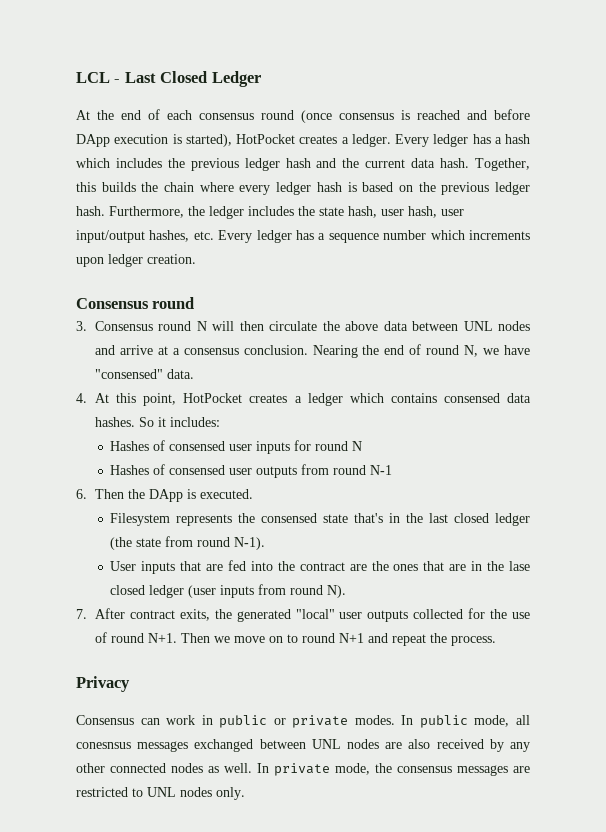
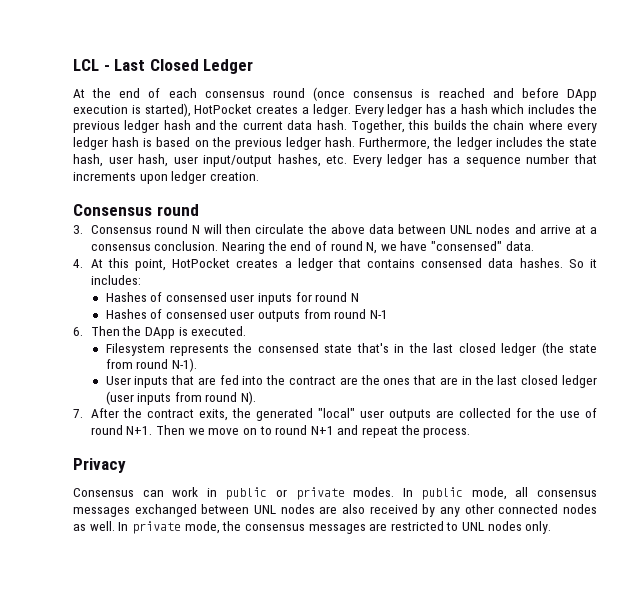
- Furthermore, the ledger includes the state hash, user hash, user input/output hashes, etc. Every ledger has a sequence number which increments upon ledger creation.
+ Furthermore, the ledger includes the state hash, user hash, user input/output hashes, etc. Every ledger has a sequence number that increments upon ledger creation.
- 4. At this point, HotPocket creates a ledger which contains consensed data hashes.
+ 4. At this point, HotPocket creates a ledger that contains consensed data hashes.
- User inputs that are fed into the contract are the ones that are in the lase closed ledger (user inputs from round N).
+ User inputs that are fed into the contract are the ones that are in the last closed ledger (user inputs from round N).
- 7. After contract exits, the generated "local" user outputs collected for the use of round N+1. Then we move on to round N+1 and repeat the process.
+ 7. After the contract exits, the generated "local" user outputs are collected for the use of round N+1. Then we move on to round N+1 and repeat the process.
- In public mode, all conesnsus messages exchanged between UNL nodes are also received by any other connected nodes as well.
+ In public mode, all consensus messages exchanged between UNL nodes are also received by any other connected nodes as well.

